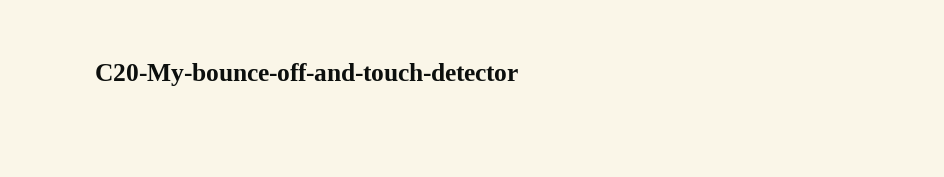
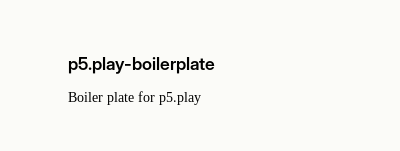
- C20-My-bounce-off-and-touch-detector
+ p5.play-boilerplate
+ Boiler plate for p5.play

